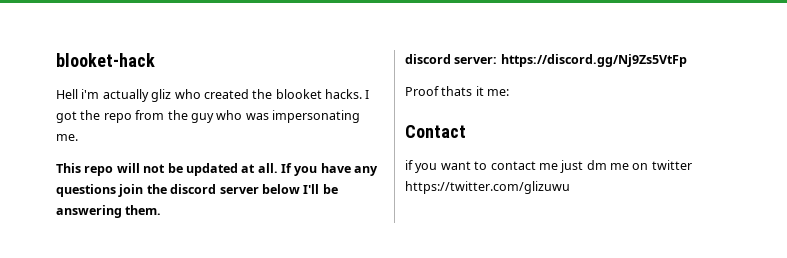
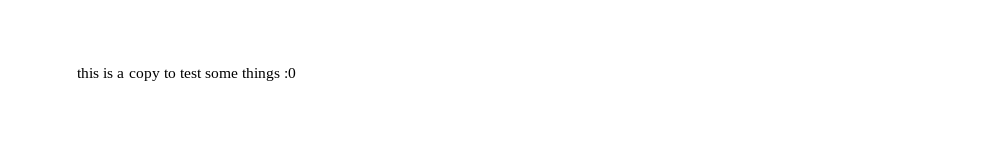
- blooket-hack
- Hell i'm actually gliz who created the blooket hacks. I got the repo from the guy who was impersonating me.
- This repo will not be updated at all. If you have any questions join the discord server below I'll be answering them.
- discord server: https://discord.gg/Nj9Zs5VtFp
- Proof thats it me:
- Contact
- if you want to contact me just dm me on twitter https://twitter.com/glizuwu
+ this is a copy to test some things :0

